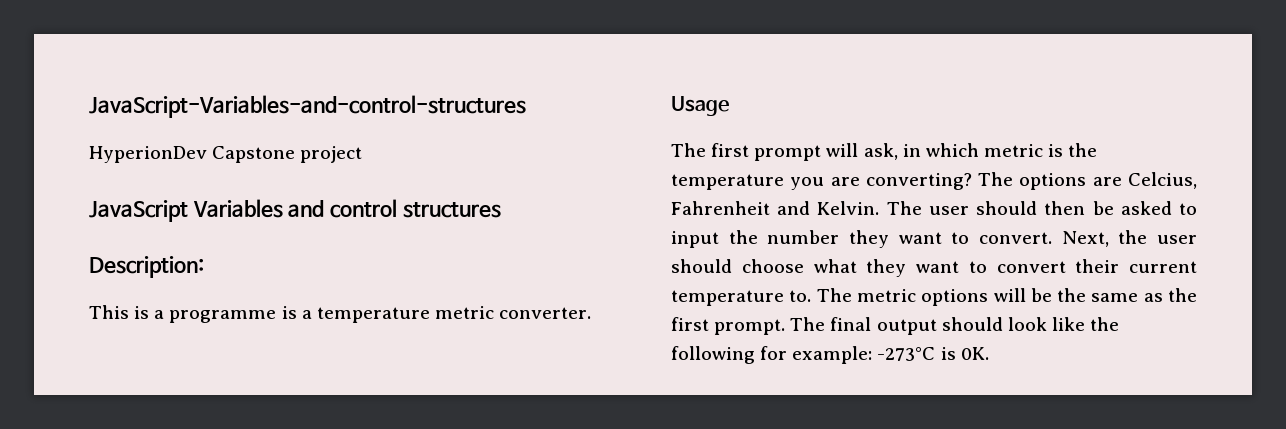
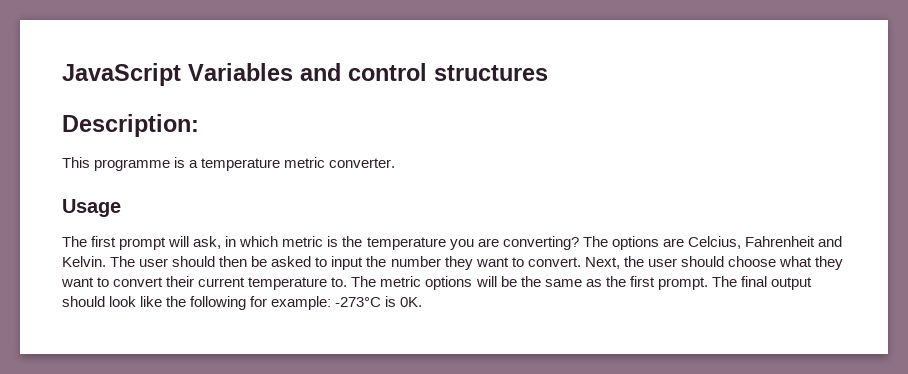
- JavaScript-Variables-and-control-structures
- HyperionDev Capstone project
- This is a programme is a temperature metric converter.
+ This programme is a temperature metric converter.

